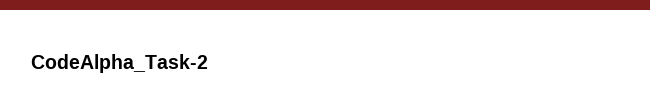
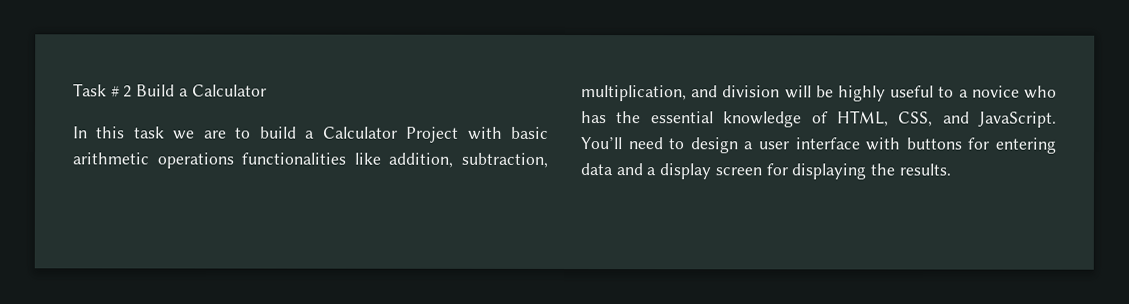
- CodeAlpha_Task-2
+ Task # 2 Build a Calculator
+ In this task we are to build a Calculator Project with basic arithmetic operations functionalities like addition, subtraction, multiplication, and division will be highly useful to a novice who has the essential knowledge of HTML, CSS, and JavaScript. You’ll need to design a user interface with buttons for entering data and a display screen for displaying the results.

